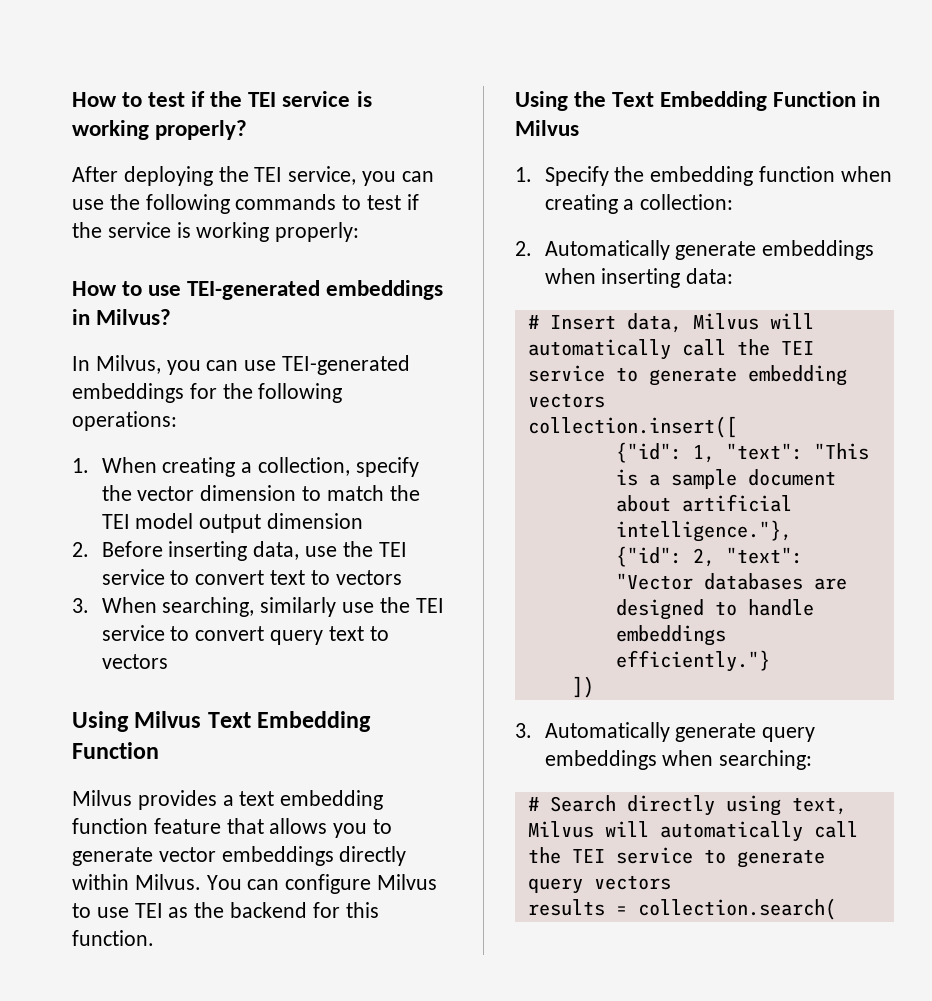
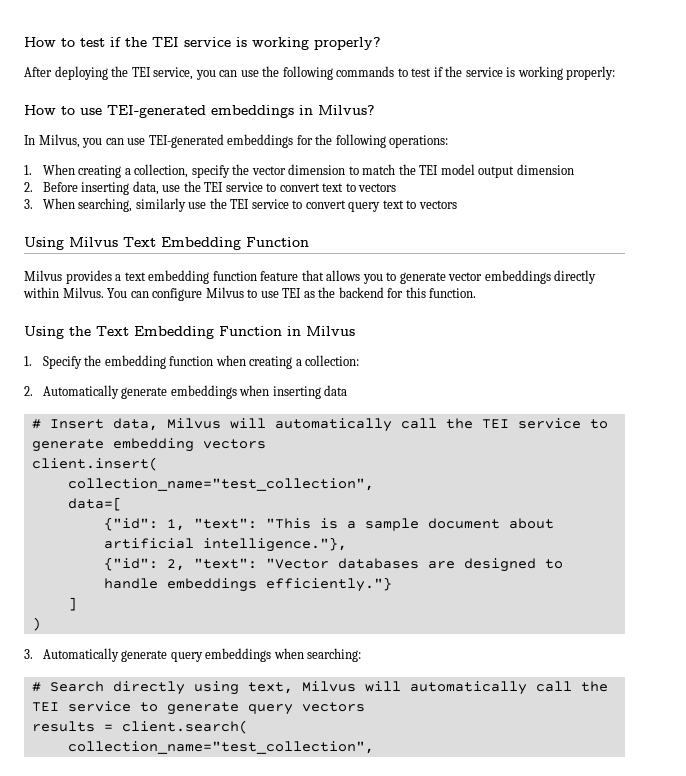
- 2. Automatically generate embeddings when inserting data:
+ 2. Automatically generate embeddings when inserting data
- collection.insert([
+ client.insert(
+ collection_name="test_collection",
+ data=[
- ])
+ ]
+ )
- results = collection.search(
+ results = client.search(
+ collection_name="test_collection",

